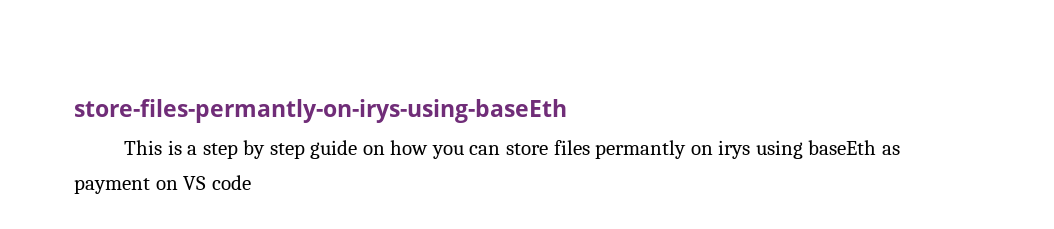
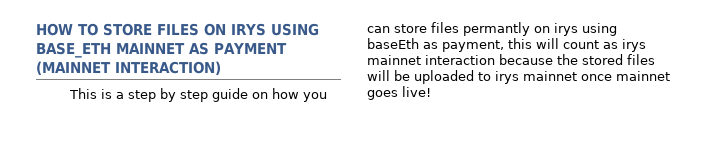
- store-files-permantly-on-irys-using-baseEth
+ HOW TO STORE FILES ON IRYS USING BASE_ETH MAINNET AS PAYMENT (MAINNET INTERACTION)
- This is a step by step guide on how you can store files permantly on irys using baseEth as payment on VS code
+ This is a step by step guide on how you can store files permantly on irys using baseEth as payment, this will count as irys mainnet interaction because the stored files will be uploaded to irys mainnet once mainnet goes live!

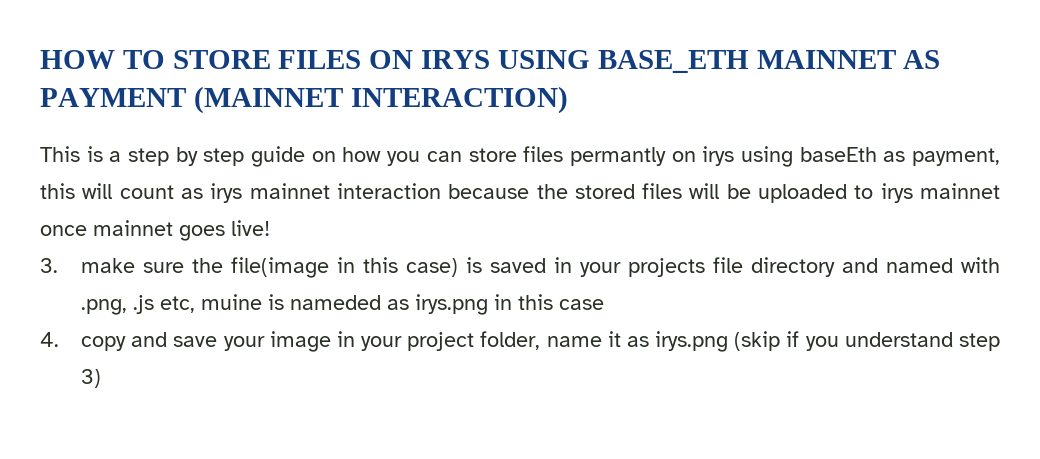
+ 3. make sure the file(image in this case) is saved in your projects file directory and named with .png, .js etc, muine is nameded as irys.png in this case
+ 4. copy and save your image in your project folder, name it as irys.png (skip if you understand step 3)

